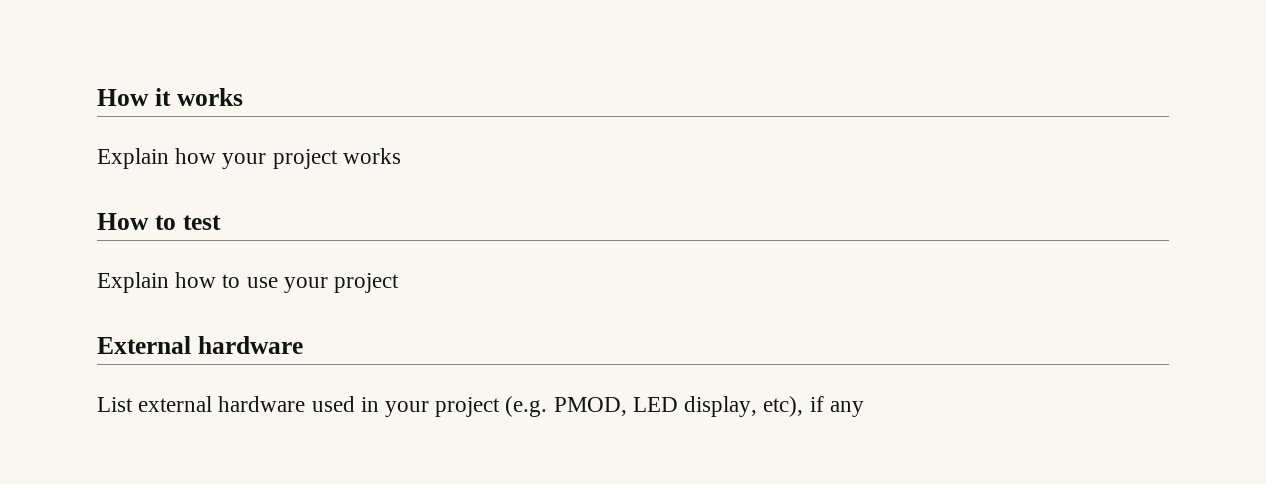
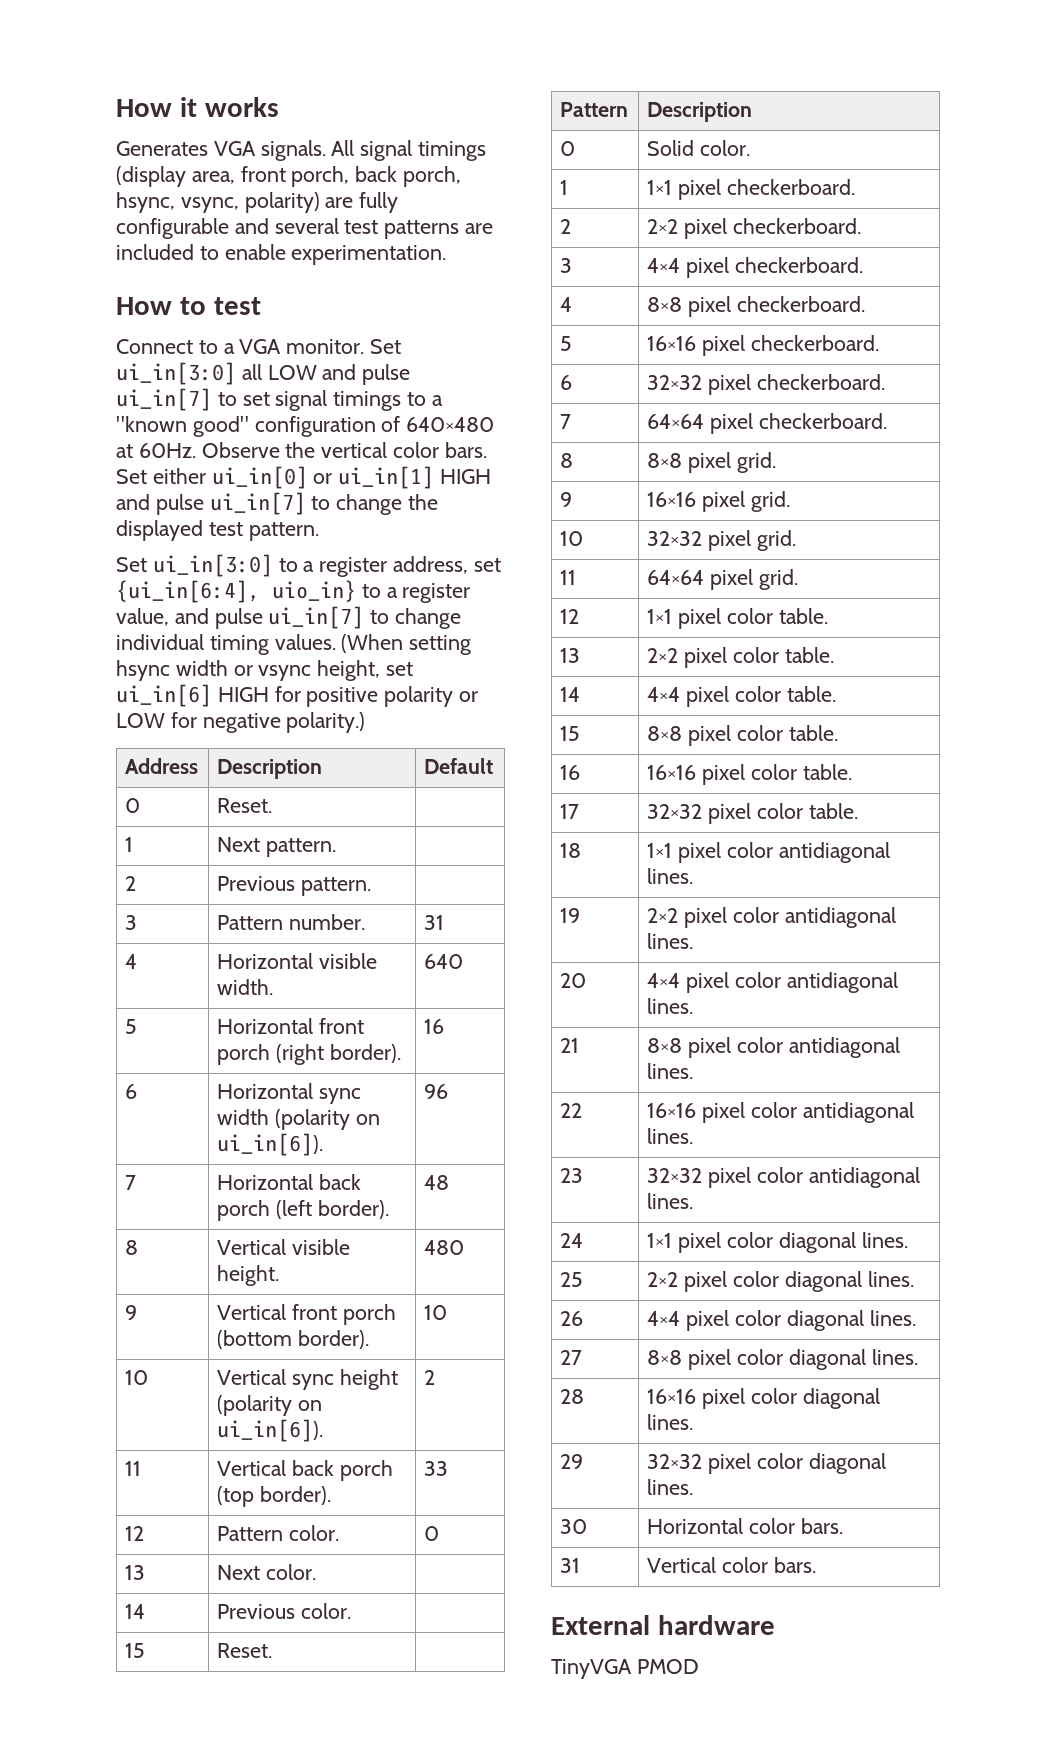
- Explain how your project works
+ Generates VGA signals. All signal timings (display area, front porch, back porch, hsync, vsync, polarity) are fully configurable and several test patterns are included to enable experimentation.
  How to test
- Explain how to use your project
+ Connect to a VGA monitor. Set ui_in[3:0] all LOW and pulse ui_in[7] to set signal timings to a "known good" configuration of 640×480 at 60Hz. Observe the vertical color bars. Set either ui_in[0] or ui_in[1] HIGH and pulse ui_in[7] to change the displayed test pattern.
+ Set ui_in[3:0] to a register address, set {ui_in[6:4], uio_in} to a register value, and pulse ui_in[7] to change individual timing values. (When setting hsync width or vsync height, set ui_in[6] HIGH for positive polarity or LOW for negative polarity.)
+ Address | Description | Default
+ 0 | Reset. |
+ 1 | Next pattern. |
+ 2 | Previous pattern. |
+ 3 | Pattern number. | 31
+ 4 | Horizontal visible width. | 640
+ 5 | Horizontal front porch (right border). | 16
+ 6 | Horizontal sync width (polarity on ui_in[6]). | 96
+ 7 | Horizontal back porch (left border). | 48
+ 8 | Vertical visible height. | 480
+ 9 | Vertical front porch (bottom border). | 10
+ 10 | Vertical sync height (polarity on ui_in[6]). | 2
+ 11 | Vertical back porch (top border). | 33
+ 12 | Pattern color. | 0
+ 13 | Next color. |
+ 14 | Previous color. |
+ 15 | Reset. |
+ Pattern | Description
+ 0 | Solid color.
+ 1 | 1×1 pixel checkerboard.
+ 2 | 2×2 pixel checkerboard.
+ 3 | 4×4 pixel checkerboard.
+ 4 | 8×8 pixel checkerboard.
+ 5 | 16×16 pixel checkerboard.
+ 6 | 32×32 pixel checkerboard.
+ 7 | 64×64 pixel checkerboard.
+ 8 | 8×8 pixel grid.
+ 9 | 16×16 pixel grid.
+ 10 | 32×32 pixel grid.
+ 11 | 64×64 pixel grid.
+ 12 | 1×1 pixel color table.
+ 13 | 2×2 pixel color table.
+ 14 | 4×4 pixel color table.
+ 15 | 8×8 pixel color table.
+ 16 | 16×16 pixel color table.
+ 17 | 32×32 pixel color table.
+ 18 | 1×1 pixel color antidiagonal lines.
+ 19 | 2×2 pixel color antidiagonal lines.
+ 20 | 4×4 pixel color antidiagonal lines.
+ 21 | 8×8 pixel color antidiagonal lines.
+ 22 | 16×16 pixel color antidiagonal lines.
+ 23 | 32×32 pixel color antidiagonal lines.
+ 24 | 1×1 pixel color diagonal lines.
+ 25 | 2×2 pixel color diagonal lines.
+ 26 | 4×4 pixel color diagonal lines.
+ 27 | 8×8 pixel color diagonal lines.
+ 28 | 16×16 pixel color diagonal lines.
+ 29 | 32×32 pixel color diagonal lines.
+ 30 | Horizontal color bars.
+ 31 | Vertical color bars.
  External hardware
- List external hardware used in your project (e.g. PMOD, LED display, etc), if any
+ TinyVGA PMOD

